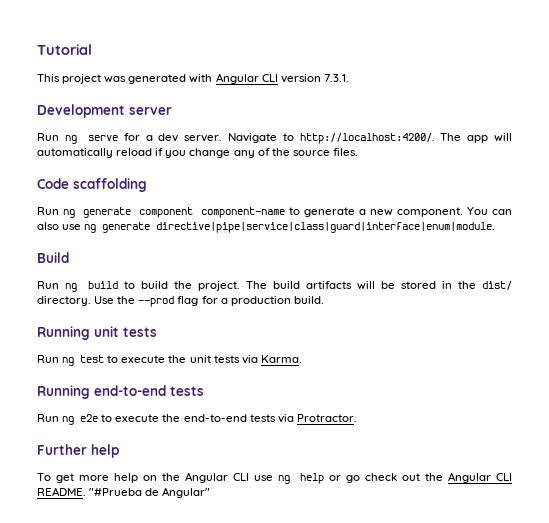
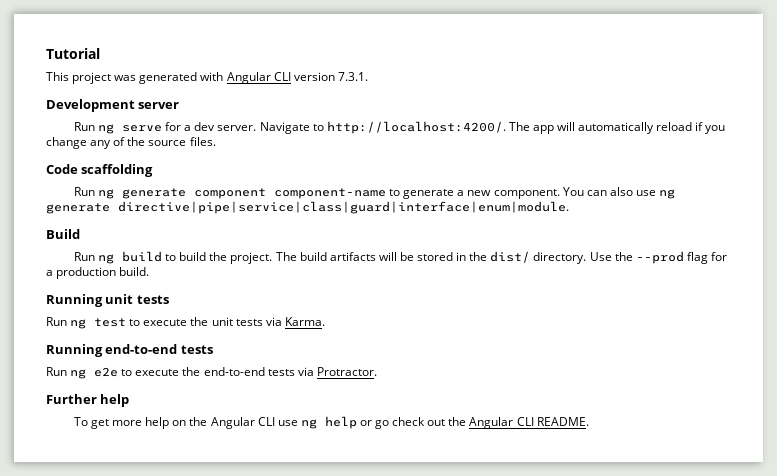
- "#Prueba de Angular"

